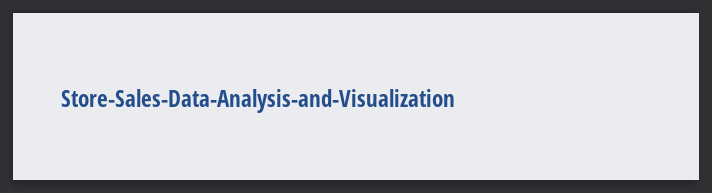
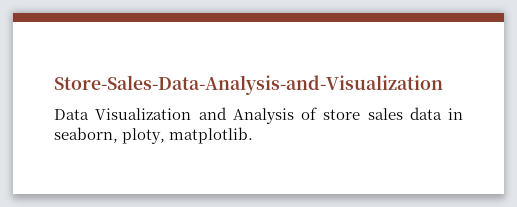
+ Data Visualization and Analysis of store sales data in seaborn, ploty, matplotlib.

